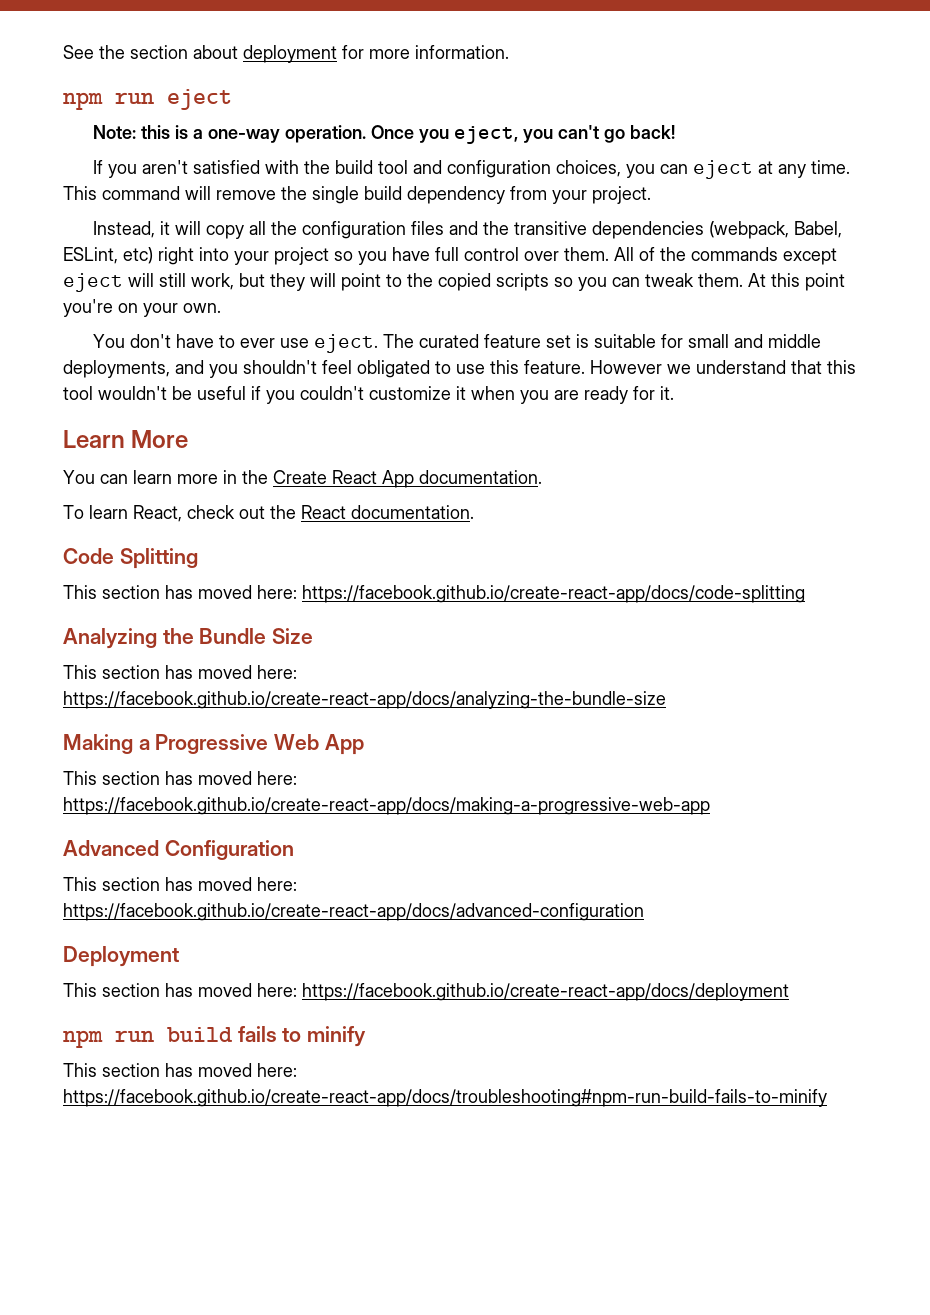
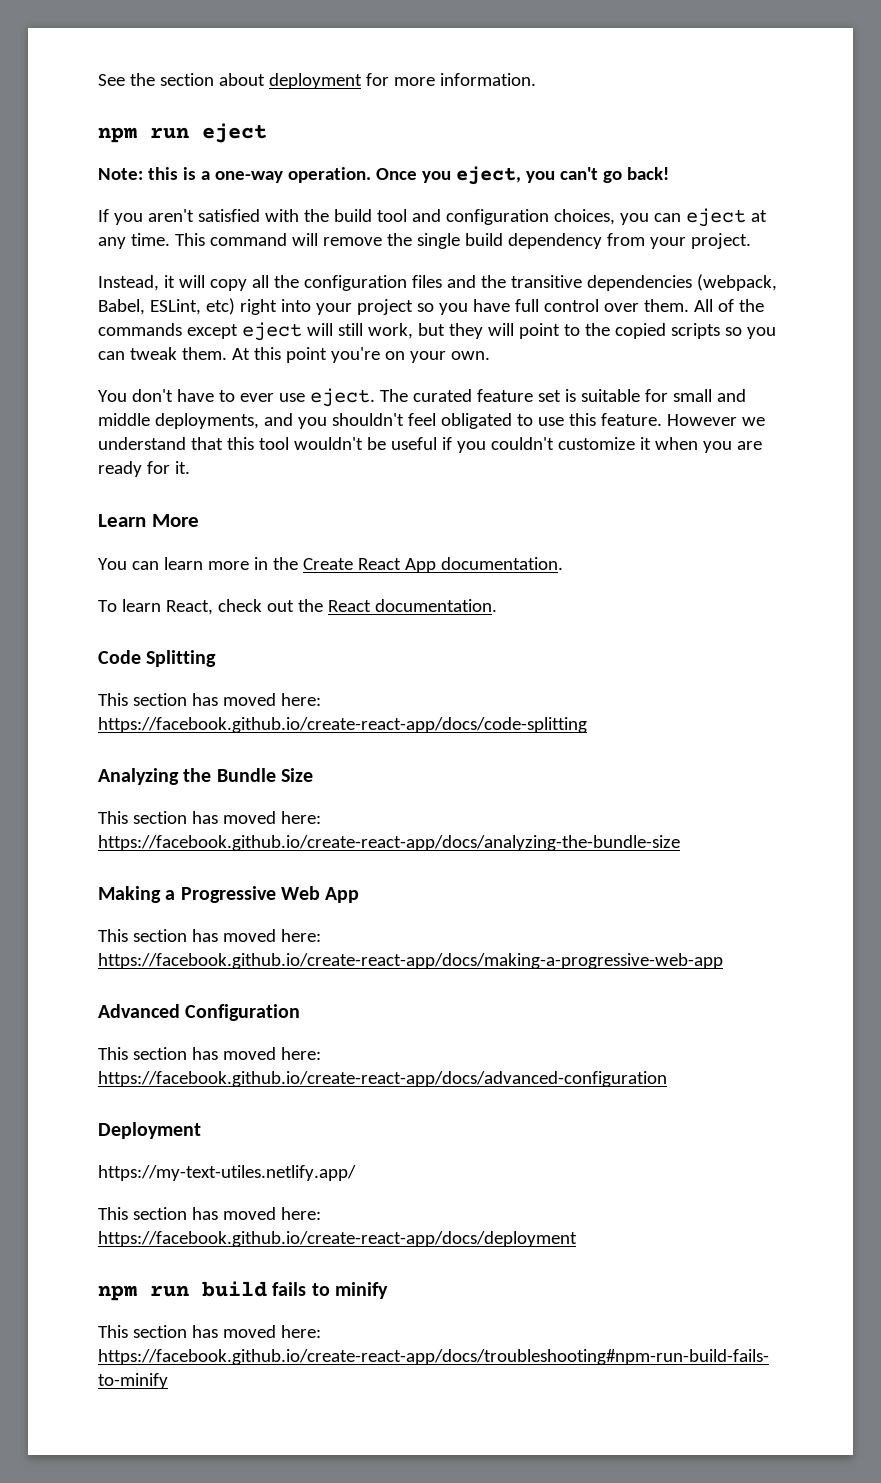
+ https://my-text-utiles.netlify.app/

